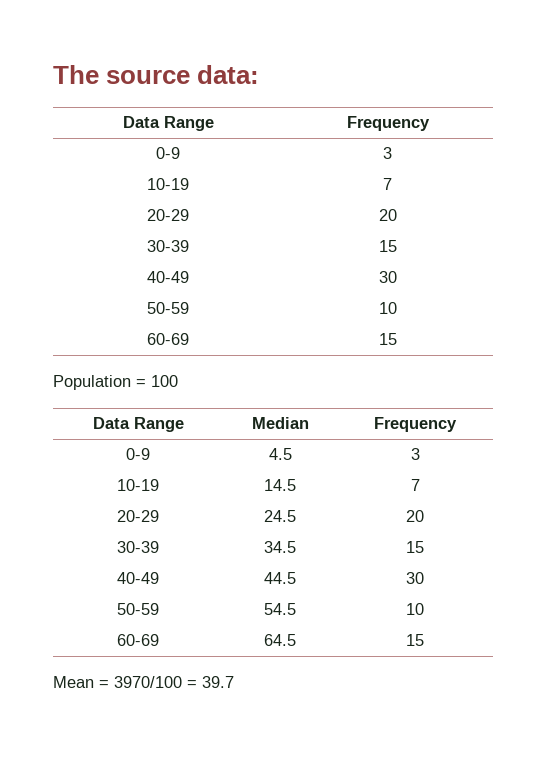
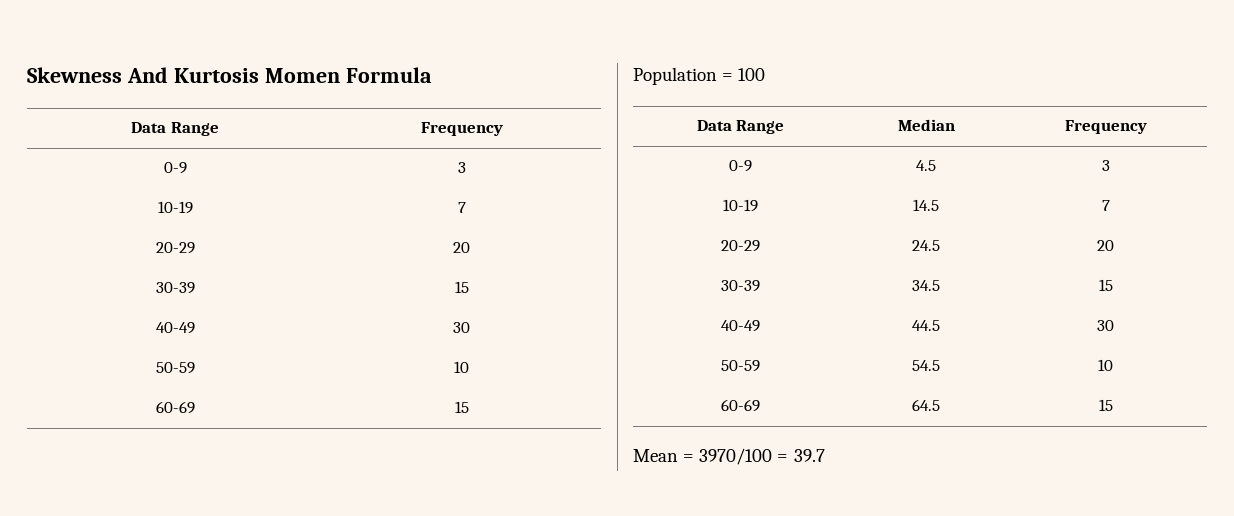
- The source data:
+ Skewness And Kurtosis Momen Formula

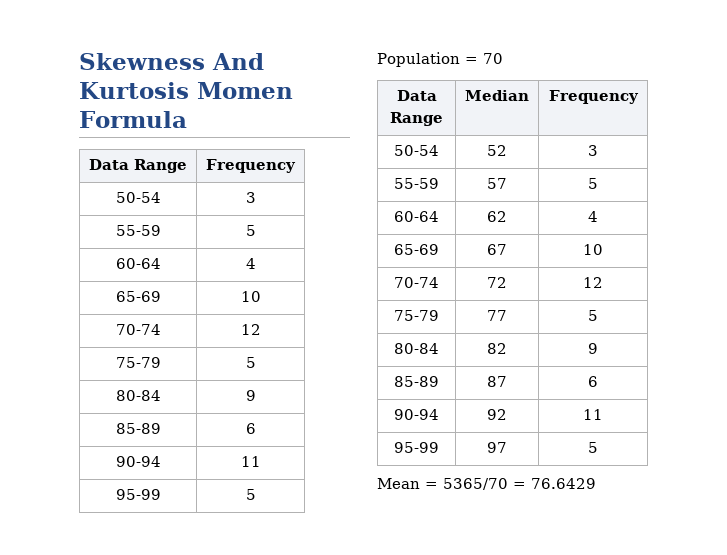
- 0-9 | 3
- 10-19 | 7
- 20-29 | 20
- 30-39 | 15
- 40-49 | 30
- 50-59 | 10
- 60-69 | 15
+ 50-54 | 3
+ 55-59 | 5
+ 60-64 | 4
+ 65-69 | 10
+ 70-74 | 12
+ 75-79 | 5
+ 80-84 | 9
+ 85-89 | 6
+ 90-94 | 11
+ 95-99 | 5
- Population = 100
+ Population = 70
- 0-9 | 4.5 | 3
- 10-19 | 14.5 | 7
- 20-29 | 24.5 | 20
- 30-39 | 34.5 | 15
- 40-49 | 44.5 | 30
- 50-59 | 54.5 | 10
- 60-69 | 64.5 | 15
+ 50-54 | 52 | 3
+ 55-59 | 57 | 5
+ 60-64 | 62 | 4
+ 65-69 | 67 | 10
+ 70-74 | 72 | 12
+ 75-79 | 77 | 5
+ 80-84 | 82 | 9
+ 85-89 | 87 | 6
+ 90-94 | 92 | 11
+ 95-99 | 97 | 5
- Mean = 3970/100 = 39.7
+ Mean = 5365/70 = 76.6429

